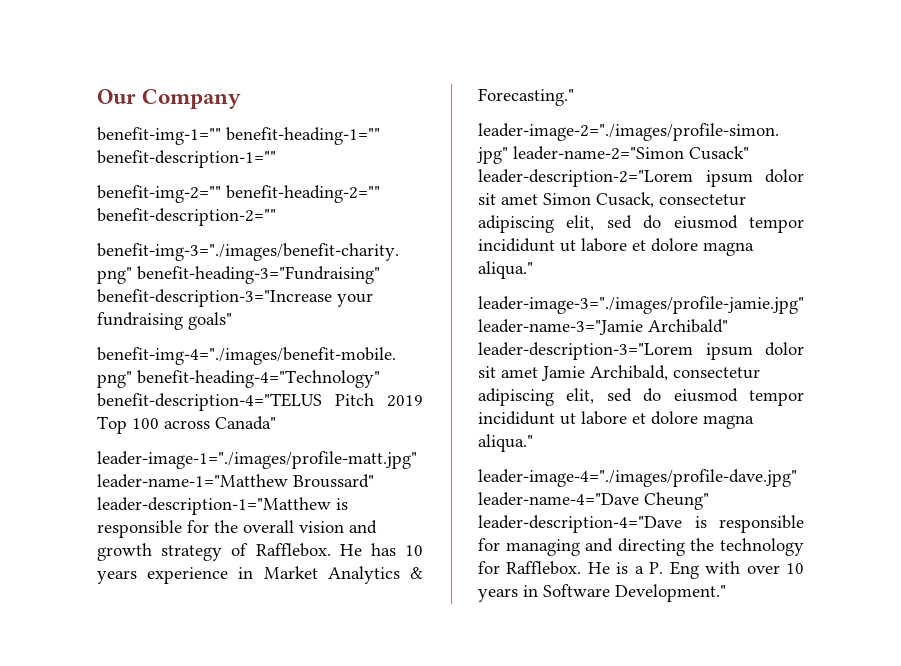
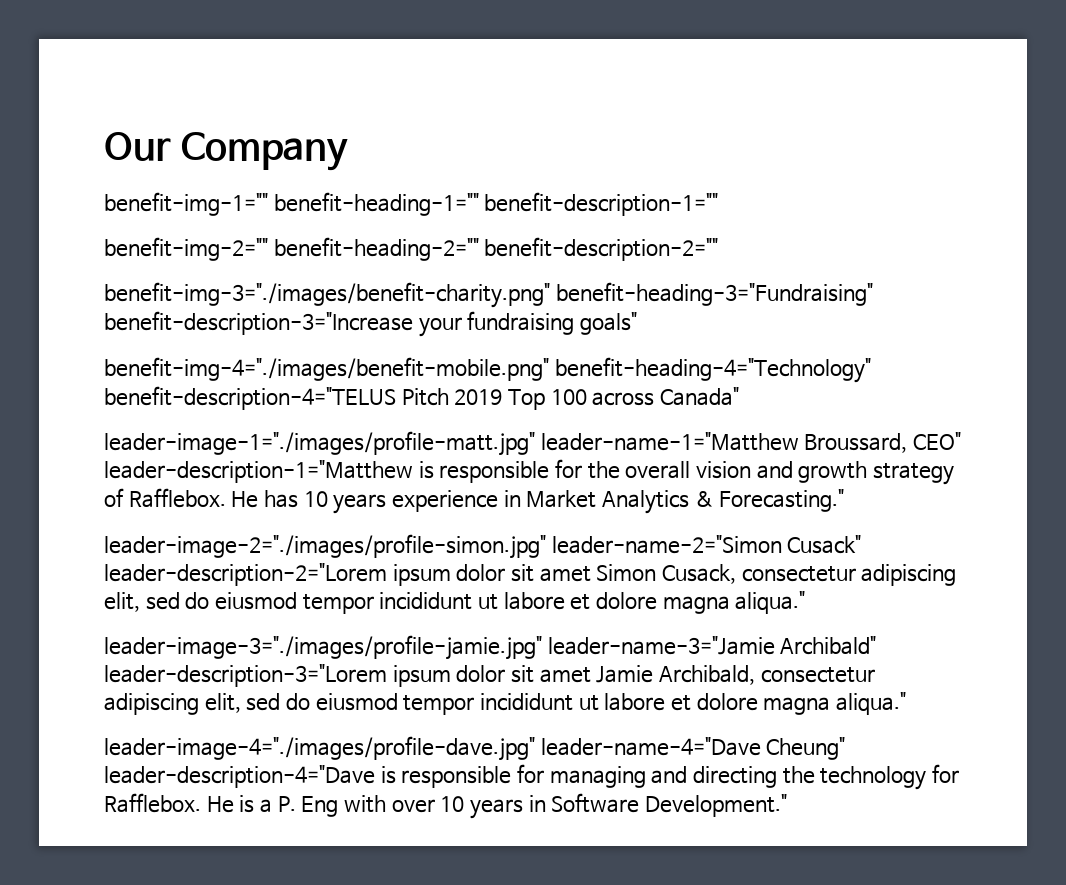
- leader-image-1="./images/profile-matt.jpg" leader-name-1="Matthew Broussard" leader-description-1="Matthew is responsible for the overall vision and growth strategy of Rafflebox.
+ leader-image-1="./images/profile-matt.jpg" leader-name-1="Matthew Broussard, CEO" leader-description-1="Matthew is responsible for the overall vision and growth strategy of Rafflebox.

